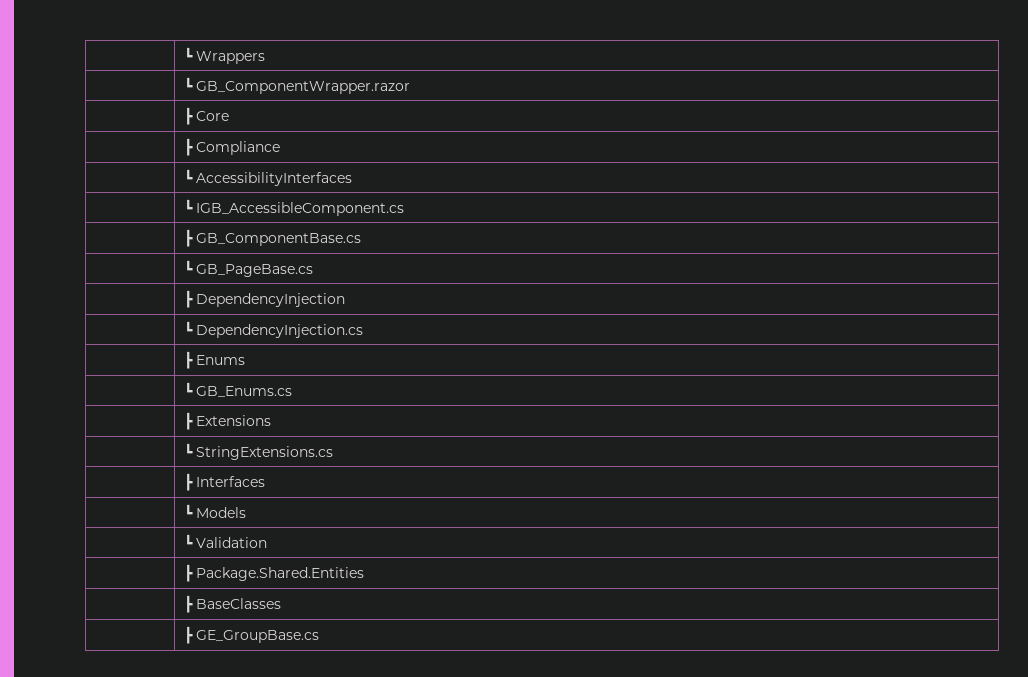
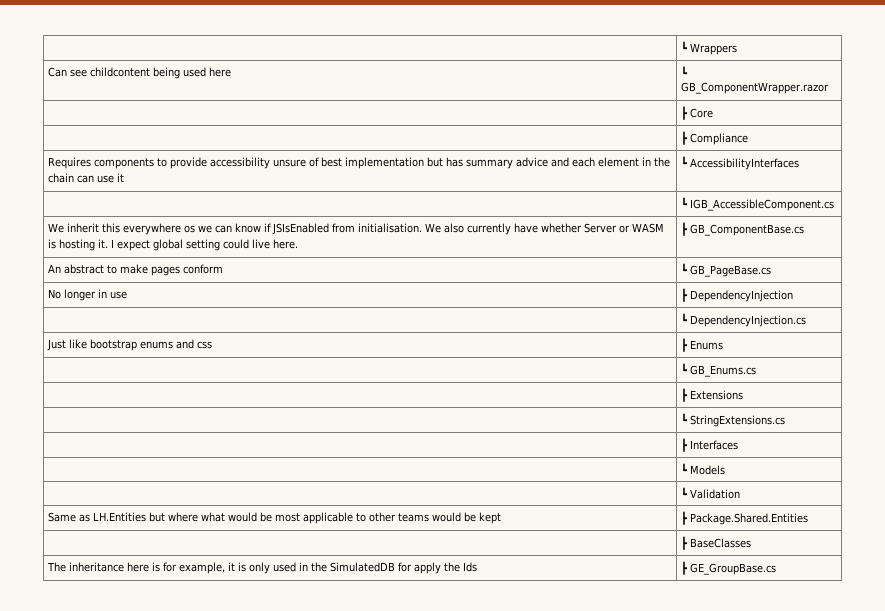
- | ┗ GB_ComponentWrapper.razor
+ Can see childcontent being used here | ┗ GB_ComponentWrapper.razor
- | ┗ AccessibilityInterfaces
+ Requires components to provide accessibility unsure of best implementation but has summary advice and each element in the chain can use it | ┗ AccessibilityInterfaces
  | ┗ IGB_AccessibleComponent.cs
- | ┣ GB_ComponentBase.cs
- | ┗ GB_PageBase.cs
- | ┣ DependencyInjection
+ We inherit this everywhere os we can know if JSIsEnabled from initialisation. We also currently have whether Server or WASM is hosting it. I expect global setting could live here. | ┣ GB_ComponentBase.cs
+ An abstract to make pages conform | ┗ GB_PageBase.cs
+ No longer in use | ┣ DependencyInjection
  | ┗ DependencyInjection.cs
- | ┣ Enums
+ Just like bootstrap enums and css | ┣ Enums
- | ┣ Package.Shared.Entities
+ Same as LH.Entities but where what would be most applicable to other teams would be kept | ┣ Package.Shared.Entities
  | ┣ BaseClasses
- | ┣ GE_GroupBase.cs
+ The inheritance here is for example, it is only used in the SimulatedDB for apply the Ids | ┣ GE_GroupBase.cs

